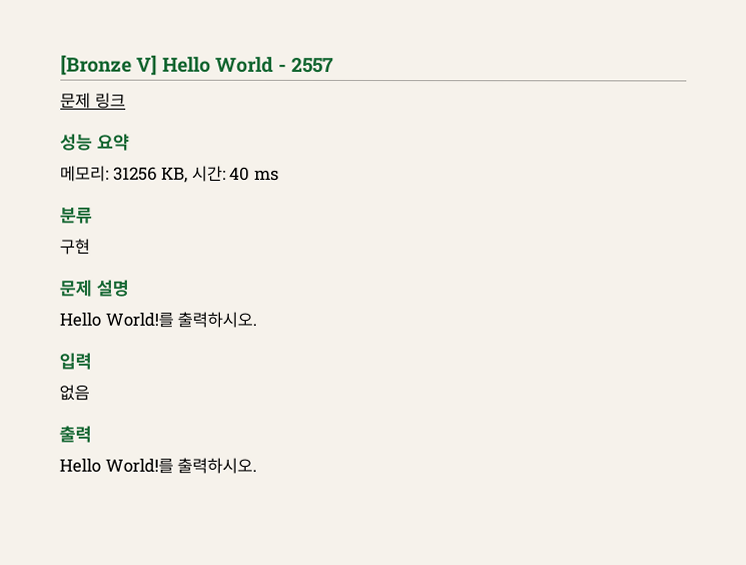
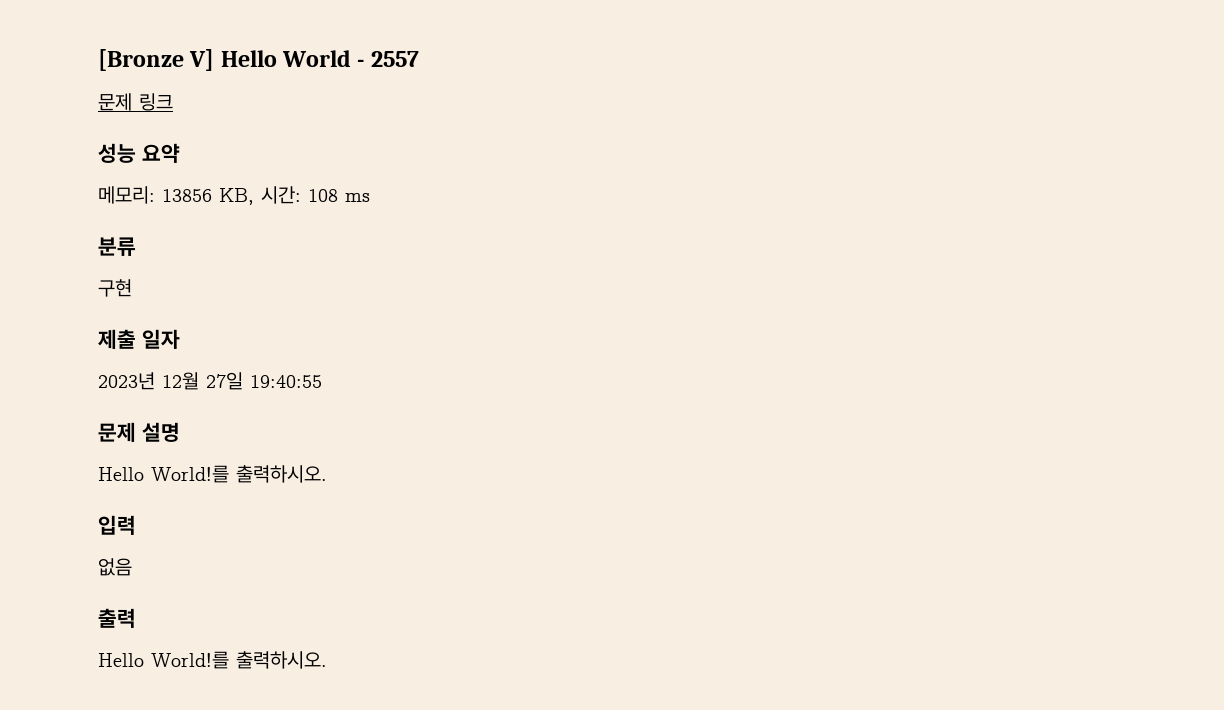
- 메모리: 31256 KB, 시간: 40 ms
+ 메모리: 13856 KB, 시간: 108 ms
+ 제출 일자
+ 2023년 12월 27일 19:40:55

